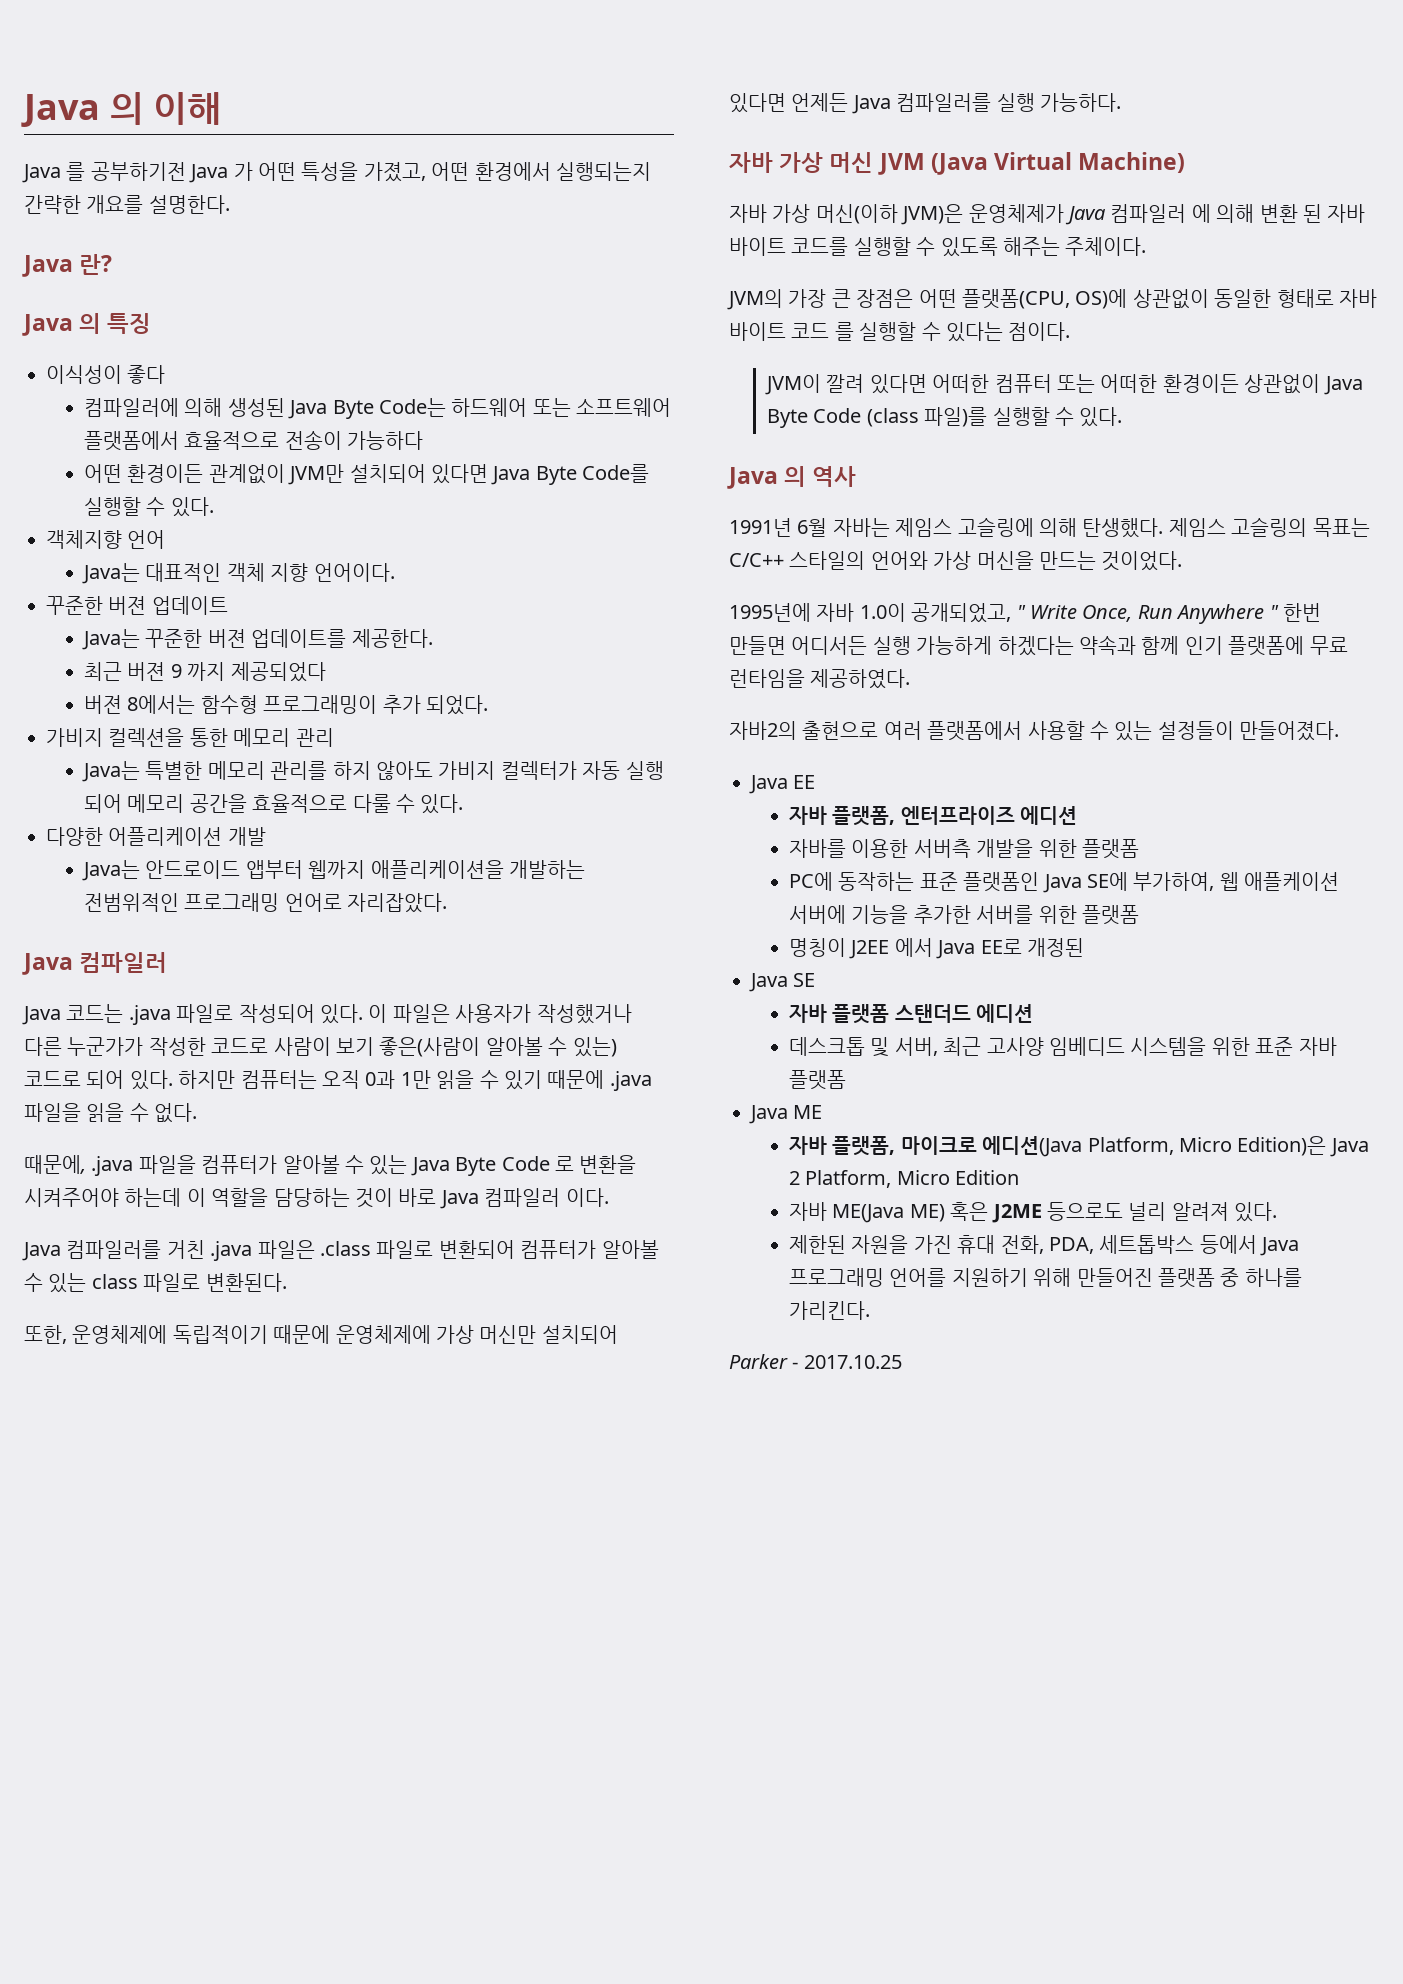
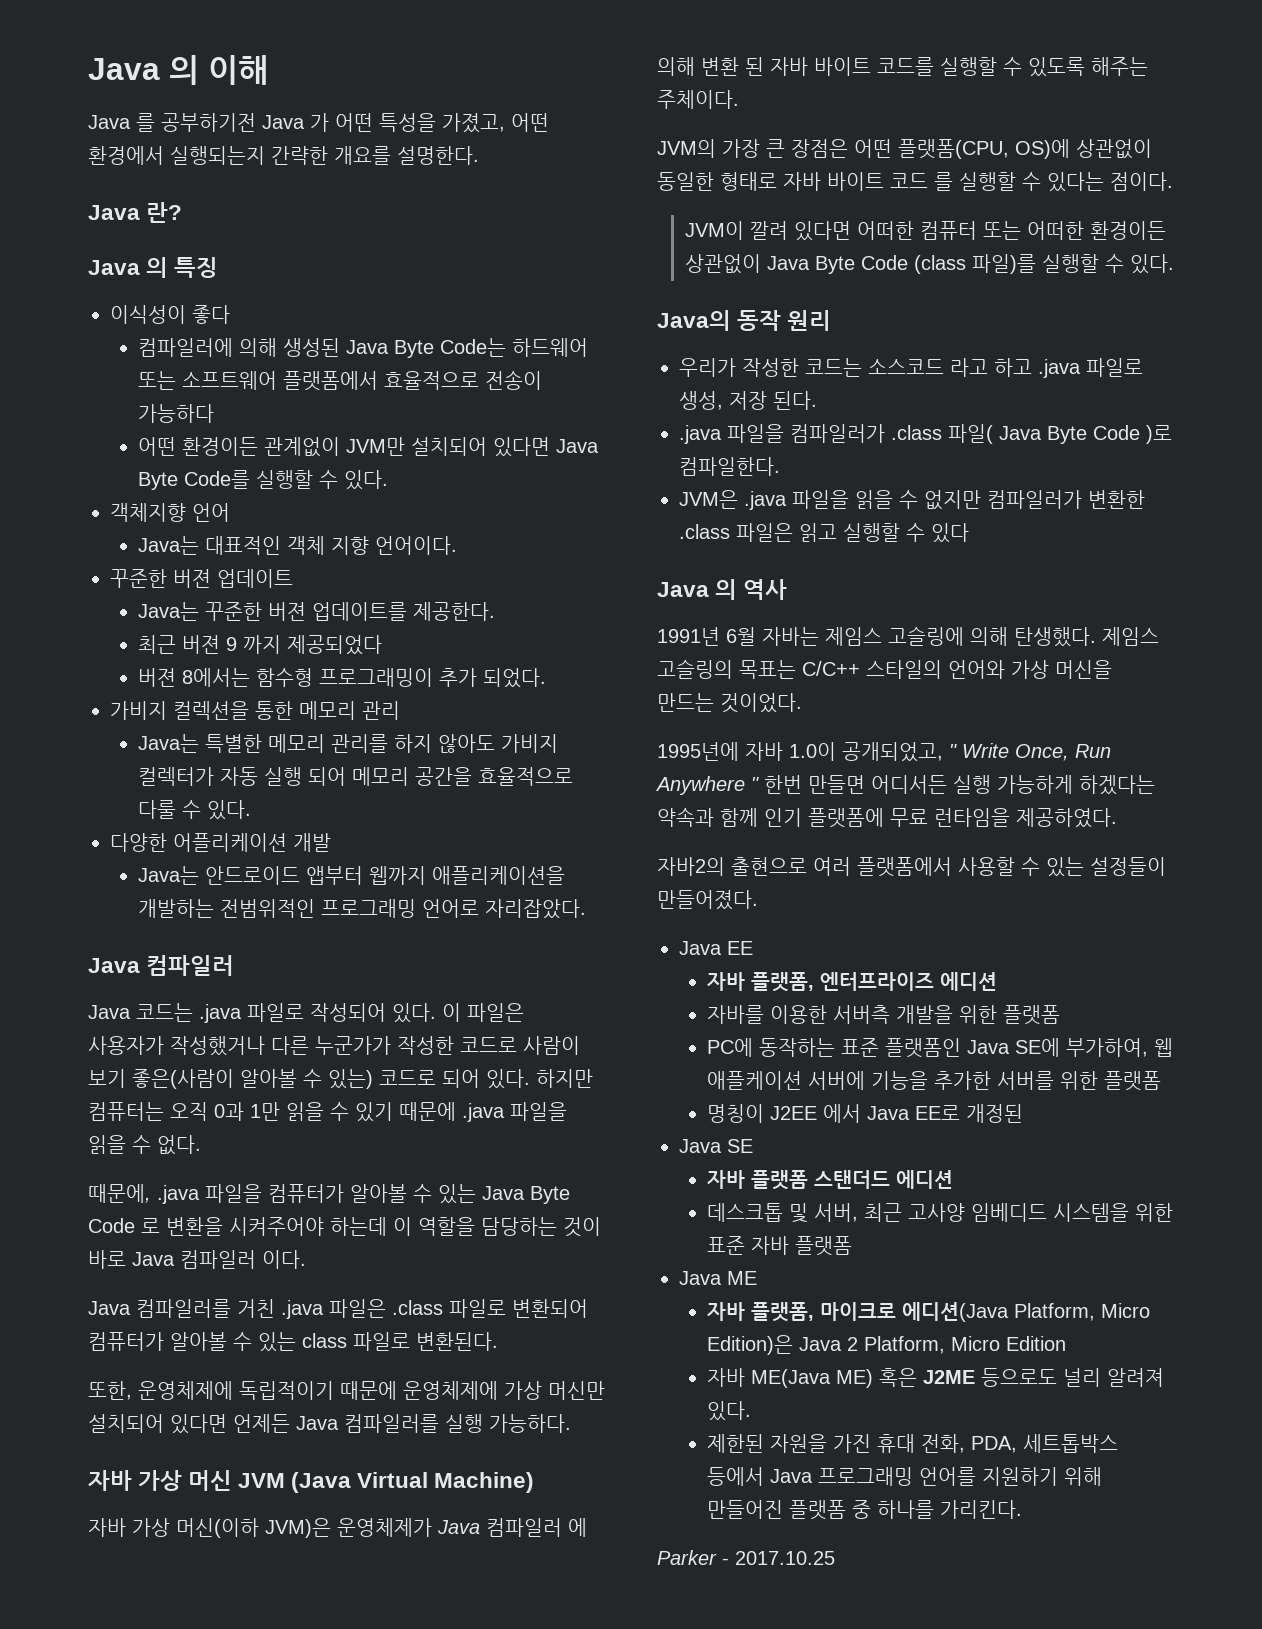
+ Java의 동작 원리
+ 우리가 작성한 코드는 소스코드 라고 하고 .java 파일로 생성, 저장 된다.
+ .java 파일을 컴파일러가 .class 파일( Java Byte Code )로 컴파일한다.
+ JVM은 .java 파일을 읽을 수 없지만 컴파일러가 변환한 .class 파일은 읽고 실행할 수 있다

